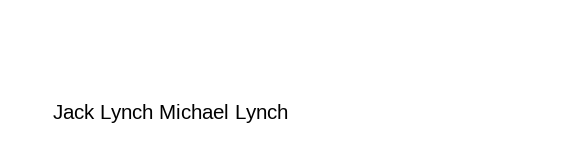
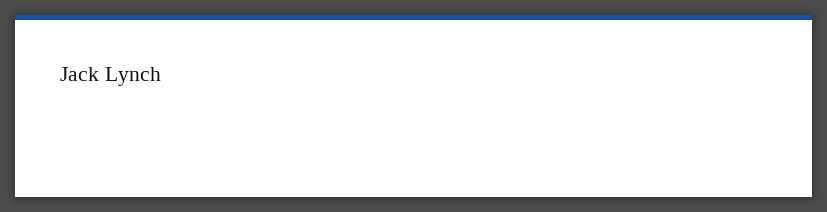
- Jack Lynch Michael Lynch
+ Jack Lynch

